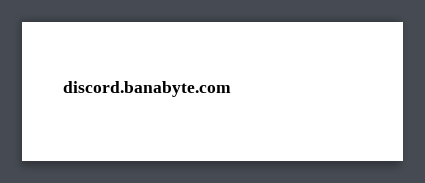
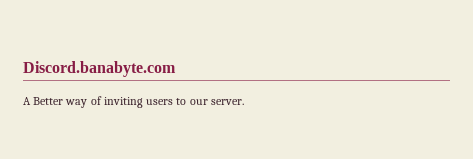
- discord.banabyte.com
+ Discord.banabyte.com
+ A Better way of inviting users to our server.

